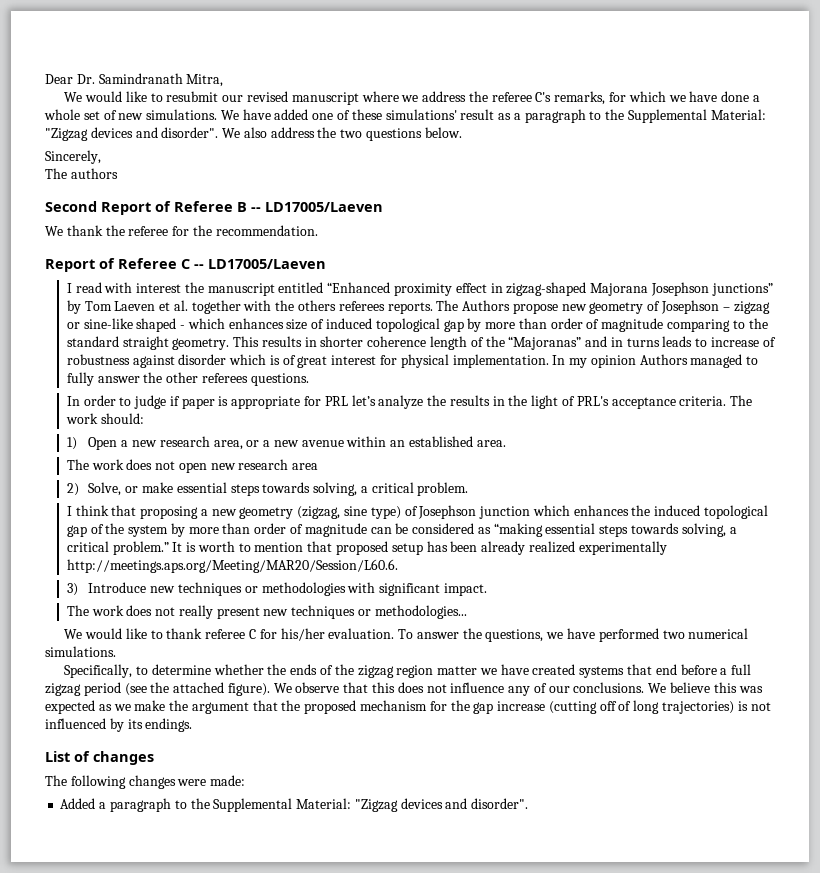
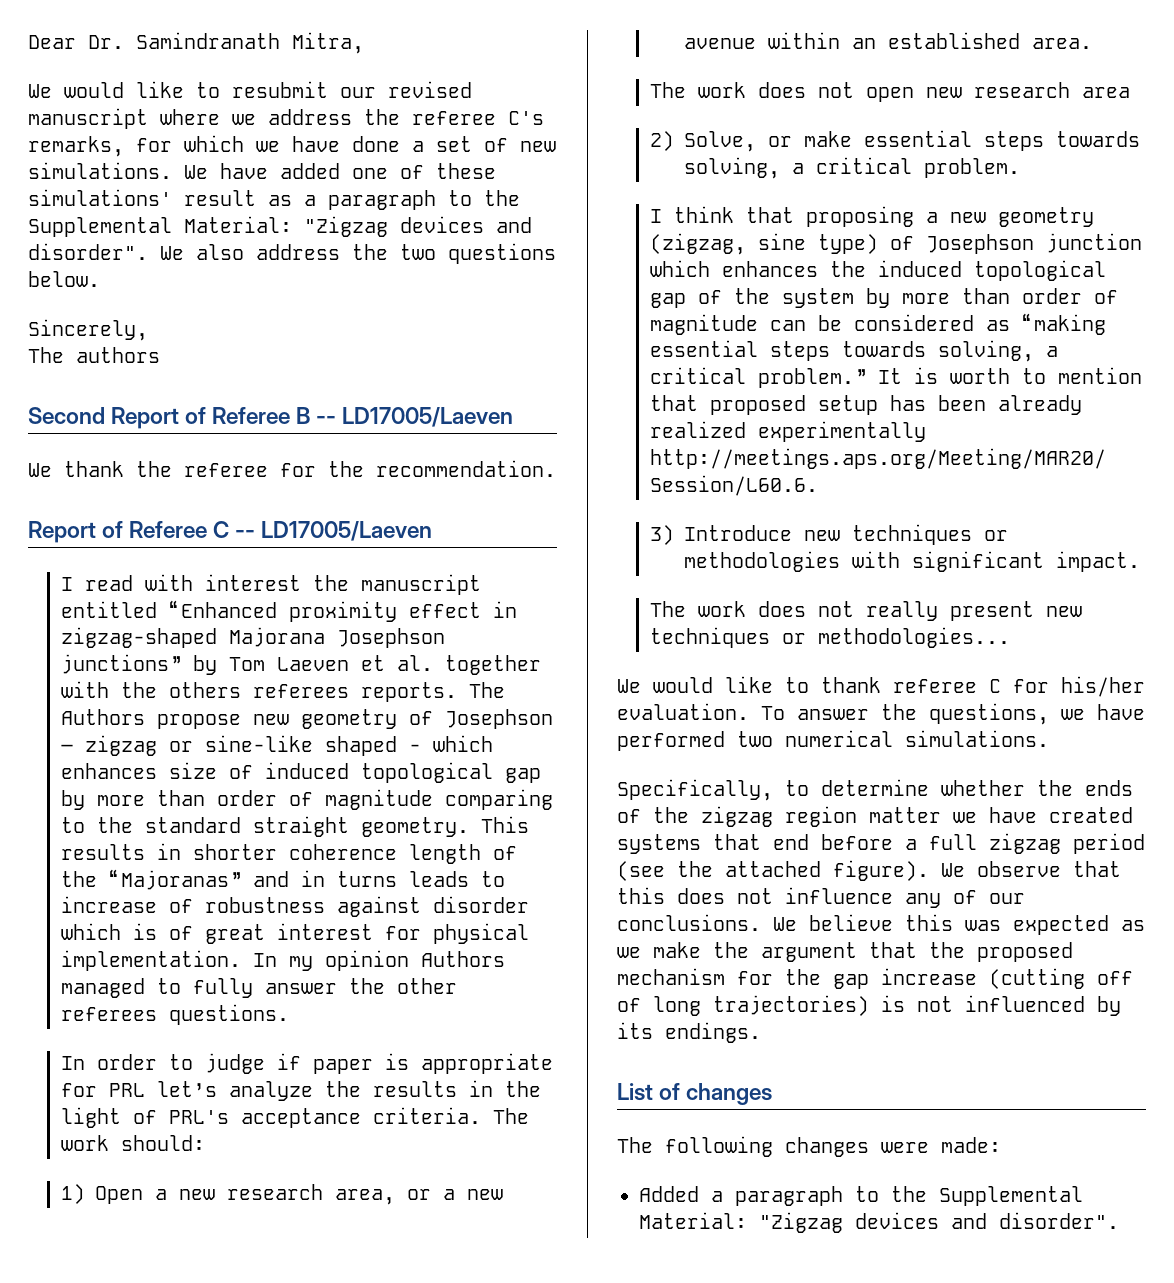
- We would like to resubmit our revised manuscript where we address the referee C's remarks, for which we have done a whole set of new simulations.
+ We would like to resubmit our revised manuscript where we address the referee C's remarks, for which we have done a set of new simulations.

